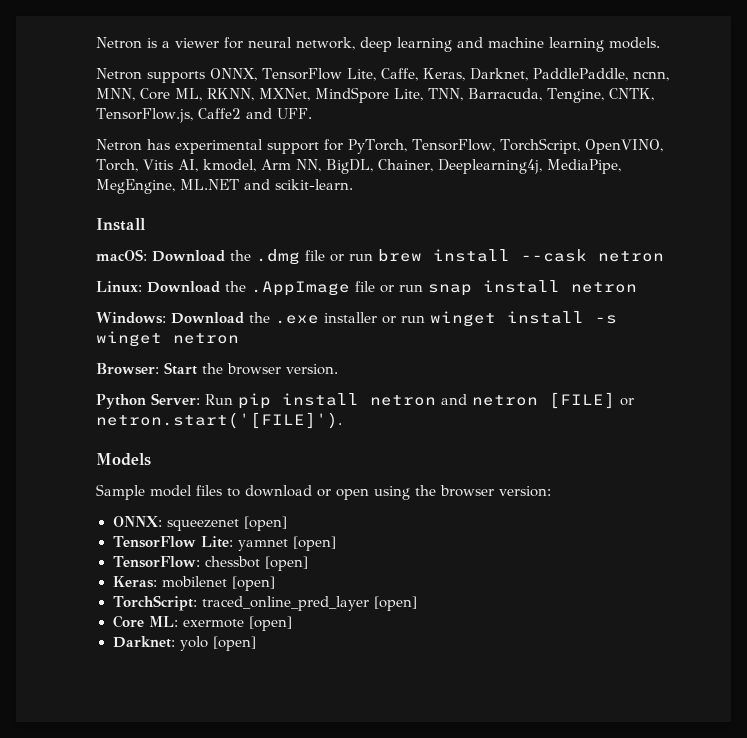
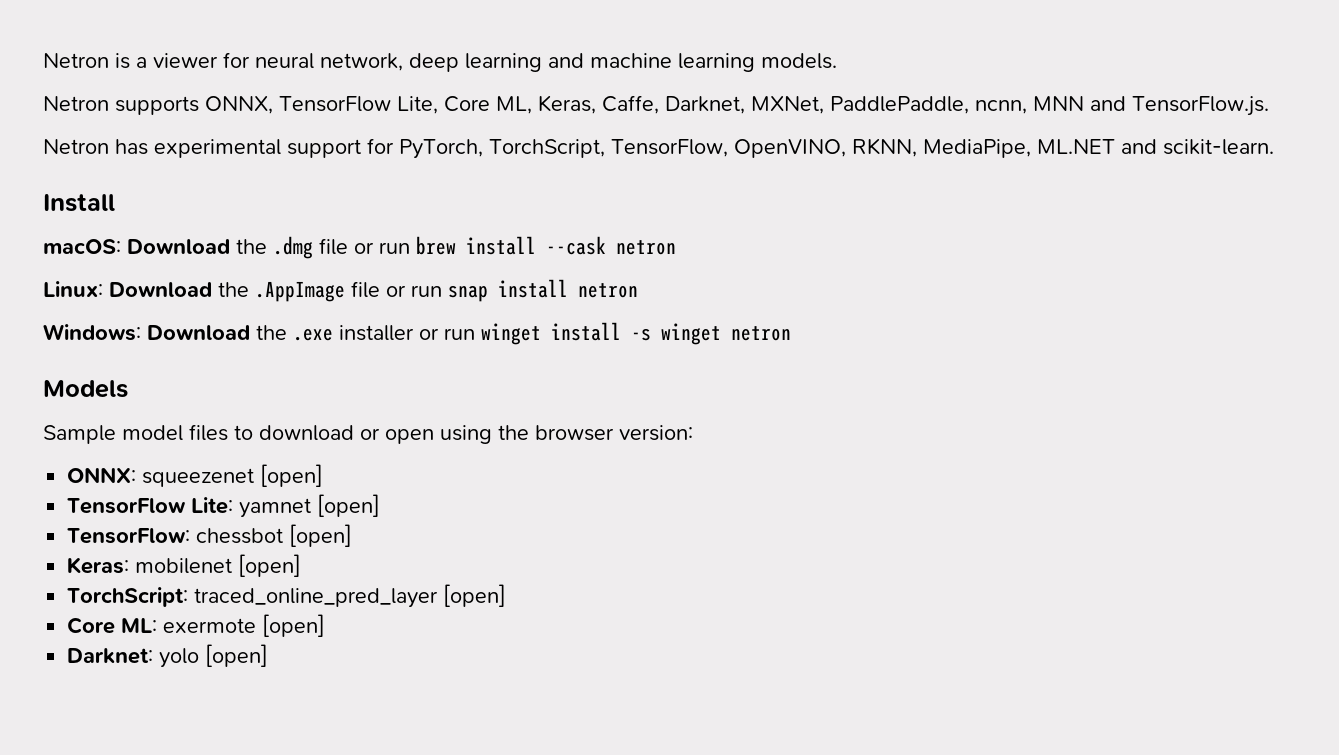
- Netron supports ONNX, TensorFlow Lite, Caffe, Keras, Darknet, PaddlePaddle, ncnn, MNN, Core ML, RKNN, MXNet, MindSpore Lite, TNN, Barracuda, Tengine, CNTK, TensorFlow.js, Caffe2 and UFF.
+ Netron supports ONNX, TensorFlow Lite, Core ML, Keras, Caffe, Darknet, MXNet, PaddlePaddle, ncnn, MNN and TensorFlow.js.
- Netron has experimental support for PyTorch, TensorFlow, TorchScript, OpenVINO, Torch, Vitis AI, kmodel, Arm NN, BigDL, Chainer, Deeplearning4j, MediaPipe, MegEngine, ML.NET and scikit-learn.
+ Netron has experimental support for PyTorch, TorchScript, TensorFlow, OpenVINO, RKNN, MediaPipe, ML.NET and scikit-learn.
- Browser: Start the browser version.
- Python Server: Run pip install netron and netron [FILE] or netron.start('[FILE]').

